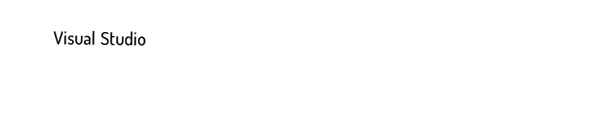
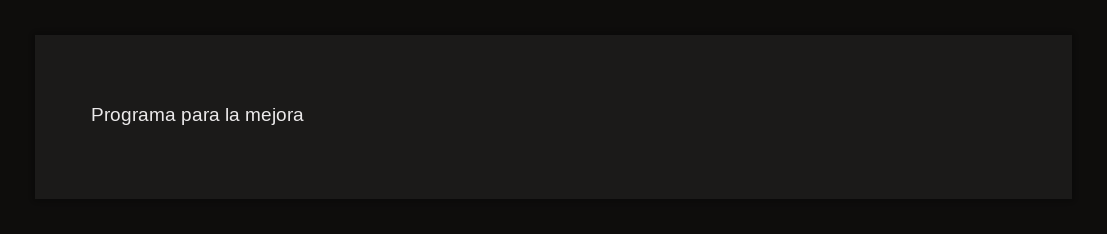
- Visual Studio
+ Programa para la mejora

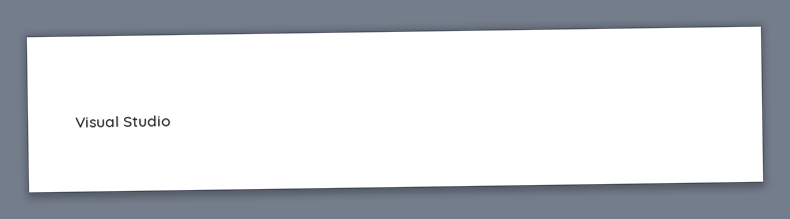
- Programa para la mejora
+ Visual Studio

